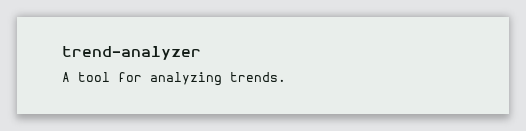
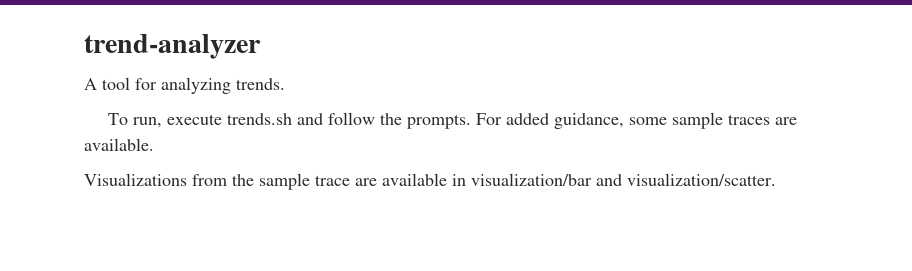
+ To run, execute trends.sh and follow the prompts. For added guidance, some sample traces are available.
+ Visualizations from the sample trace are available in visualization/bar and visualization/scatter.

